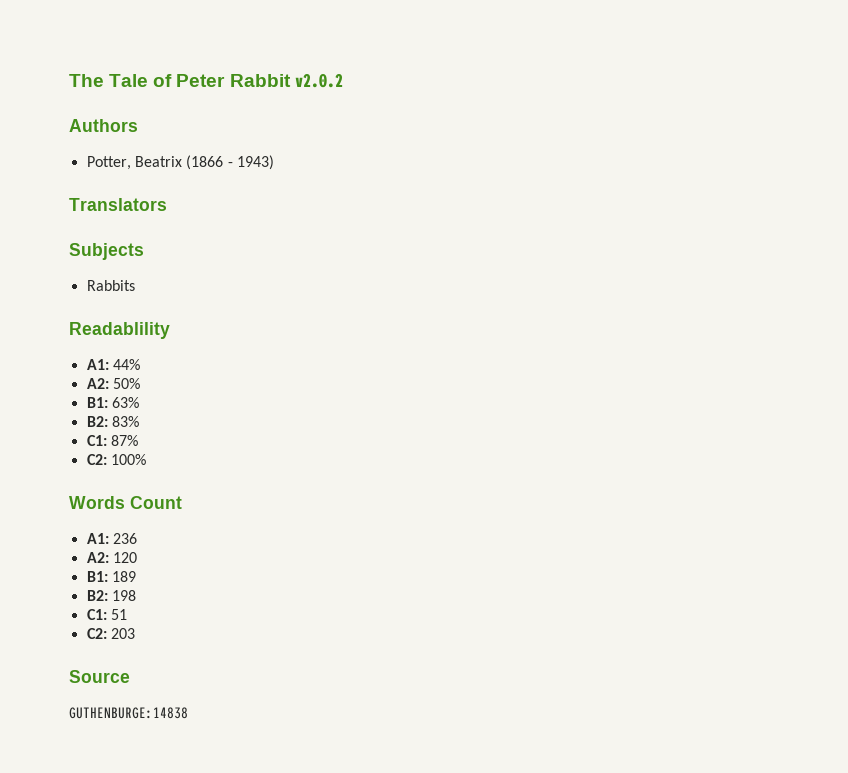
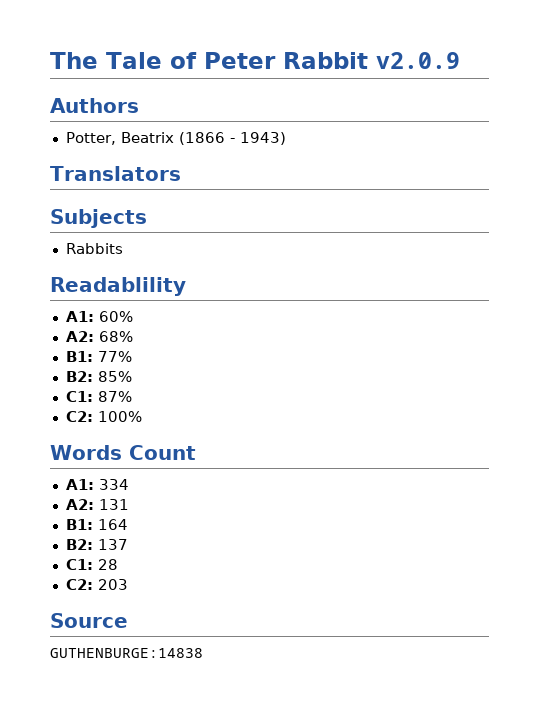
- The Tale of Peter Rabbit v2.0.2
+ The Tale of Peter Rabbit v2.0.9
- A1: 44%
- A2: 50%
- B1: 63%
- B2: 83%
+ A1: 60%
+ A2: 68%
+ B1: 77%
+ B2: 85%
- A1: 236
- A2: 120
- B1: 189
- B2: 198
- C1: 51
+ A1: 334
+ A2: 131
+ B1: 164
+ B2: 137
+ C1: 28

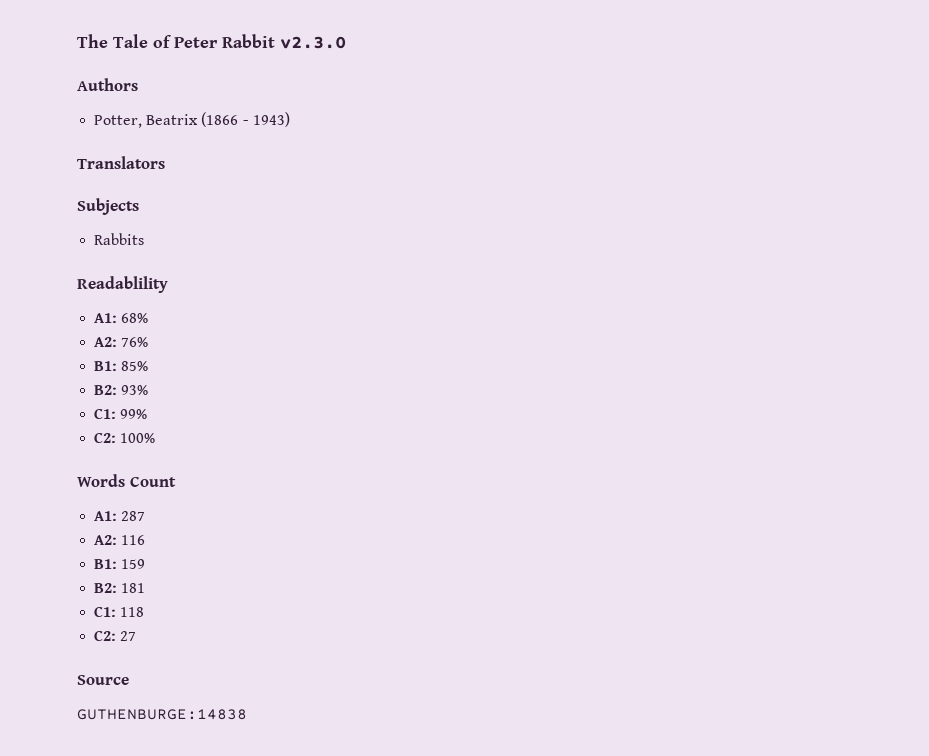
- The Tale of Peter Rabbit v2.0.9
+ The Tale of Peter Rabbit v2.3.0
- A1: 60%
- A2: 68%
- B1: 77%
- B2: 85%
- C1: 87%
+ A1: 68%
+ A2: 76%
+ B1: 85%
+ B2: 93%
+ C1: 99%
- A1: 334
- A2: 131
- B1: 164
- B2: 137
- C1: 28
- C2: 203
+ A1: 287
+ A2: 116
+ B1: 159
+ B2: 181
+ C1: 118
+ C2: 27

